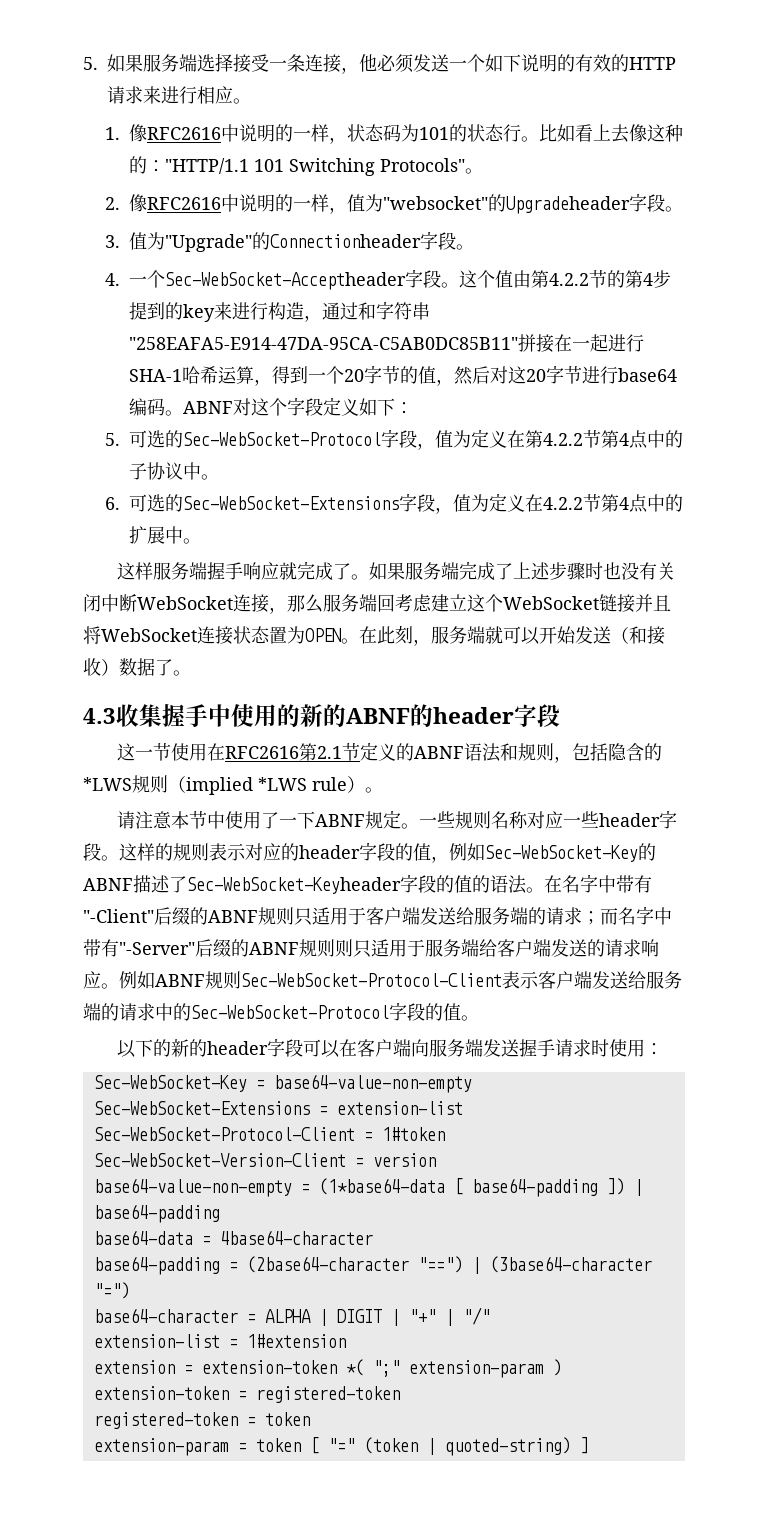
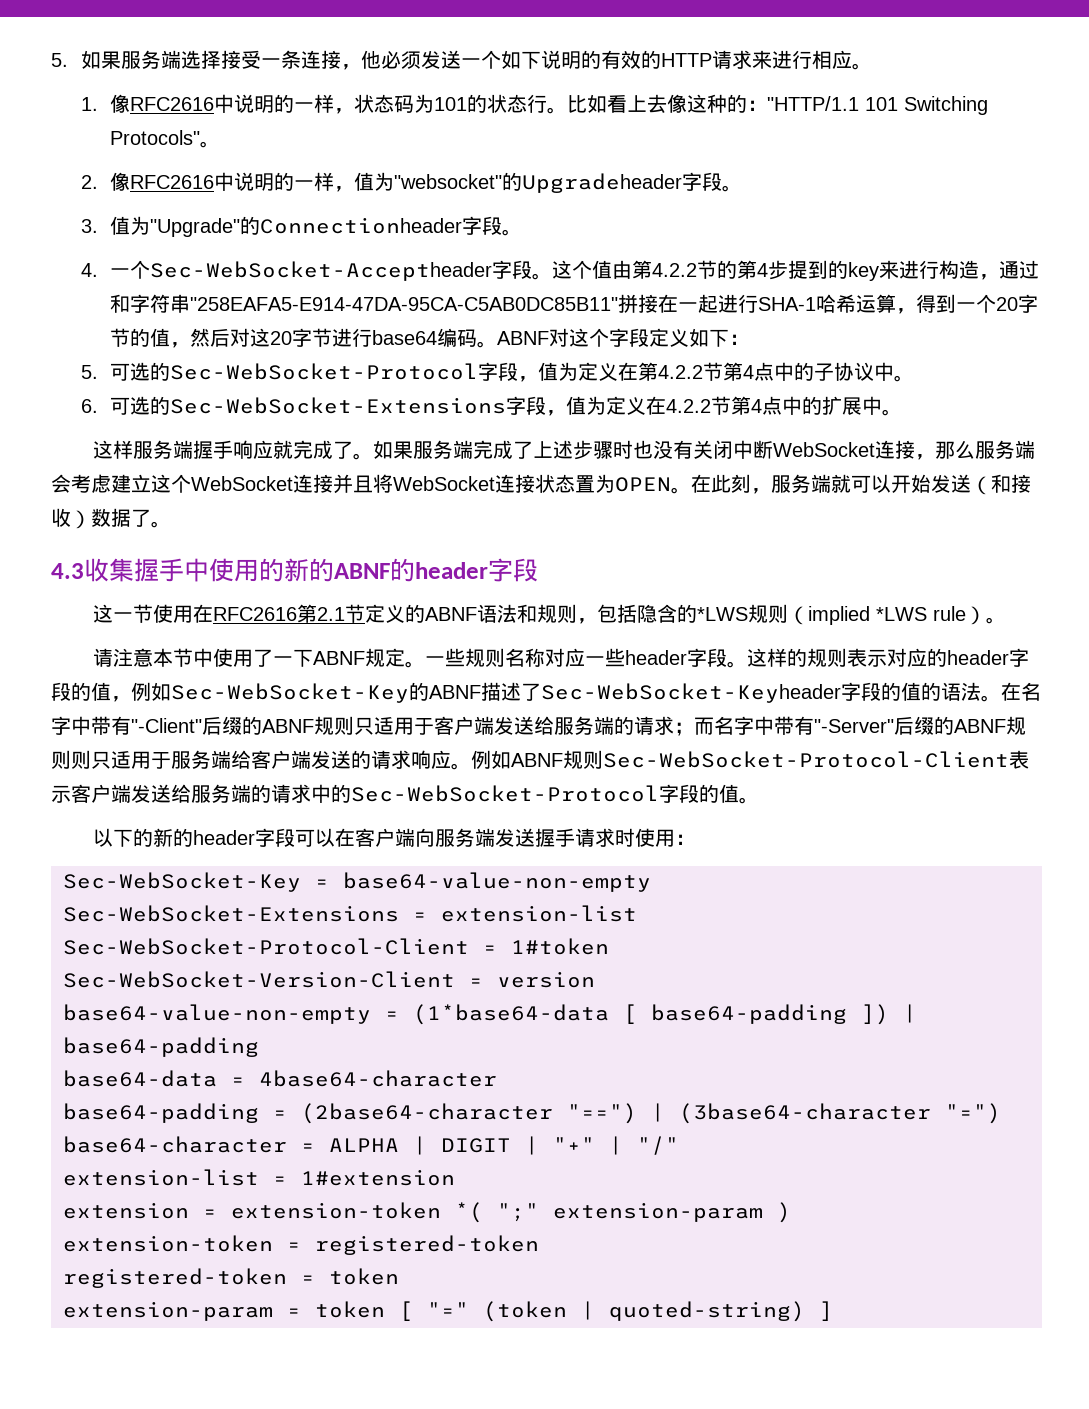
- 如果服务端完成了上述步骤时也没有关闭中断WebSocket连接，那么服务端回考虑建立这个WebSocket链接并且将WebSocket连接状态置为OPEN。
+ 如果服务端完成了上述步骤时也没有关闭中断WebSocket连接，那么服务端会考虑建立这个WebSocket连接并且将WebSocket连接状态置为OPEN。

